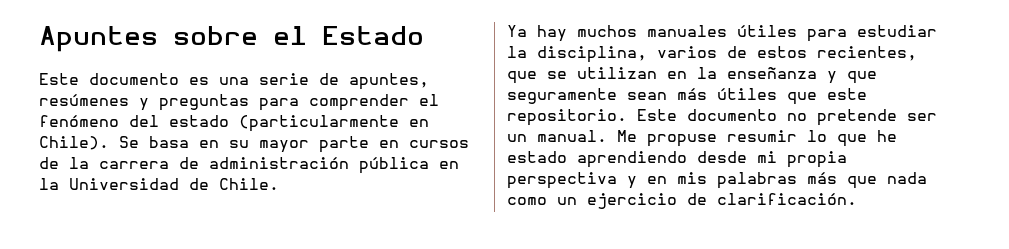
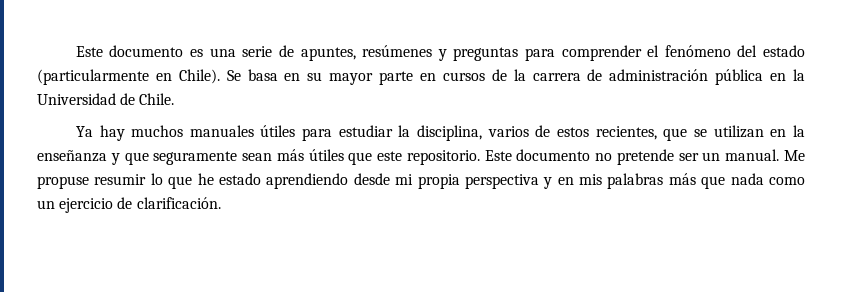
- Apuntes sobre el Estado

